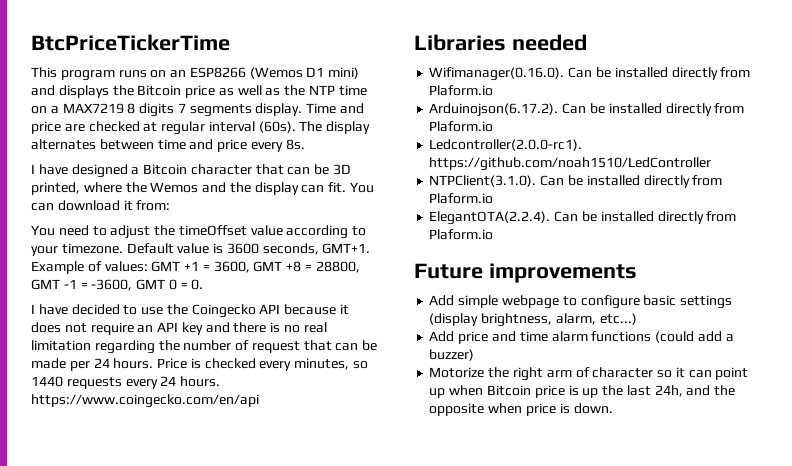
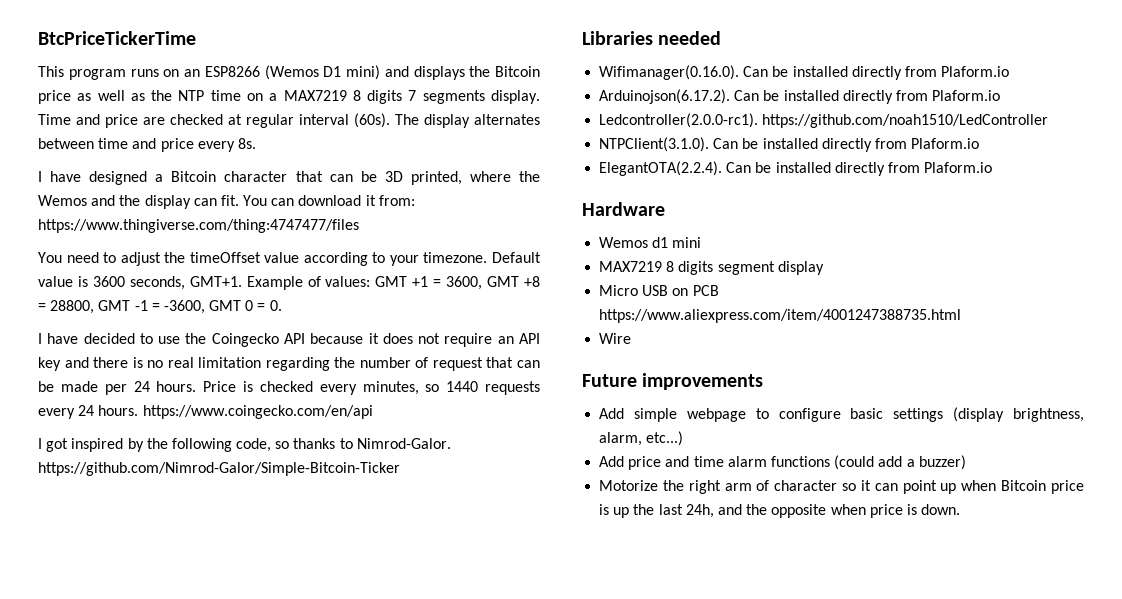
- You can download it from:
+ You can download it from: https://www.thingiverse.com/thing:4747477/files
+ I got inspired by the following code, so thanks to Nimrod-Galor. https://github.com/Nimrod-Galor/Simple-Bitcoin-Ticker
+ Hardware
+ Wemos d1 mini
+ MAX7219 8 digits segment display
+ Micro USB on PCB https://www.aliexpress.com/item/4001247388735.html
+ Wire

